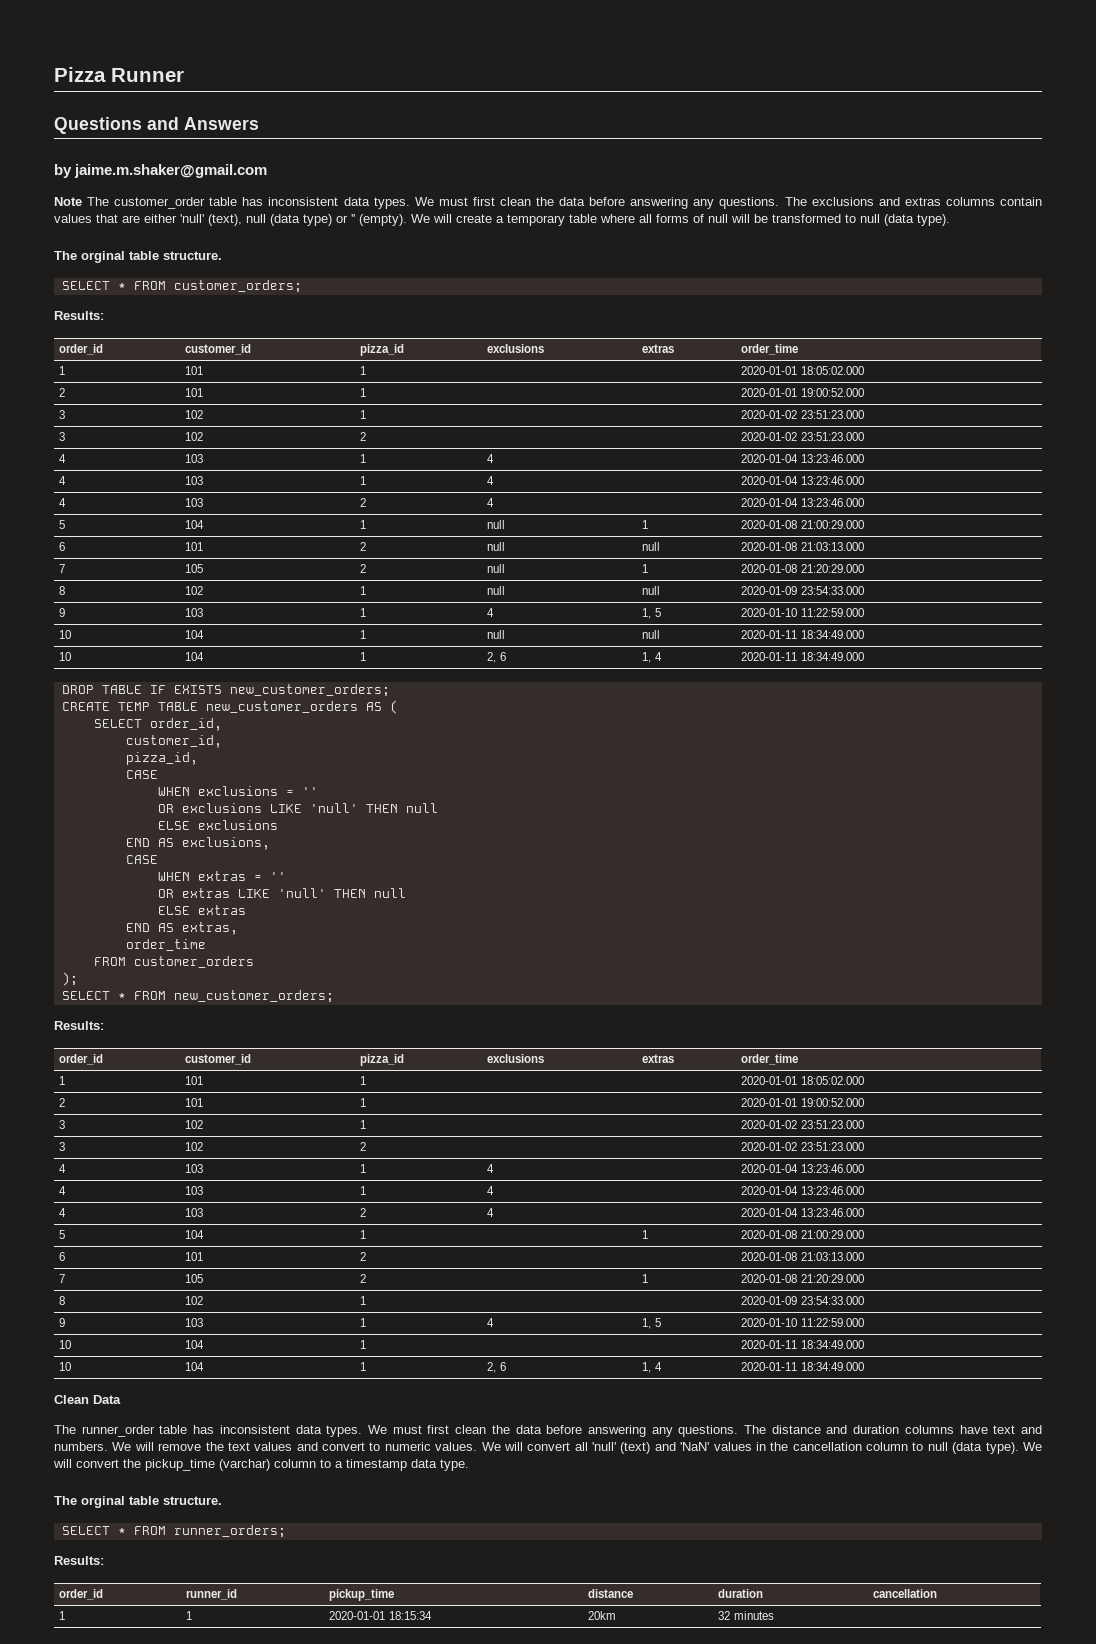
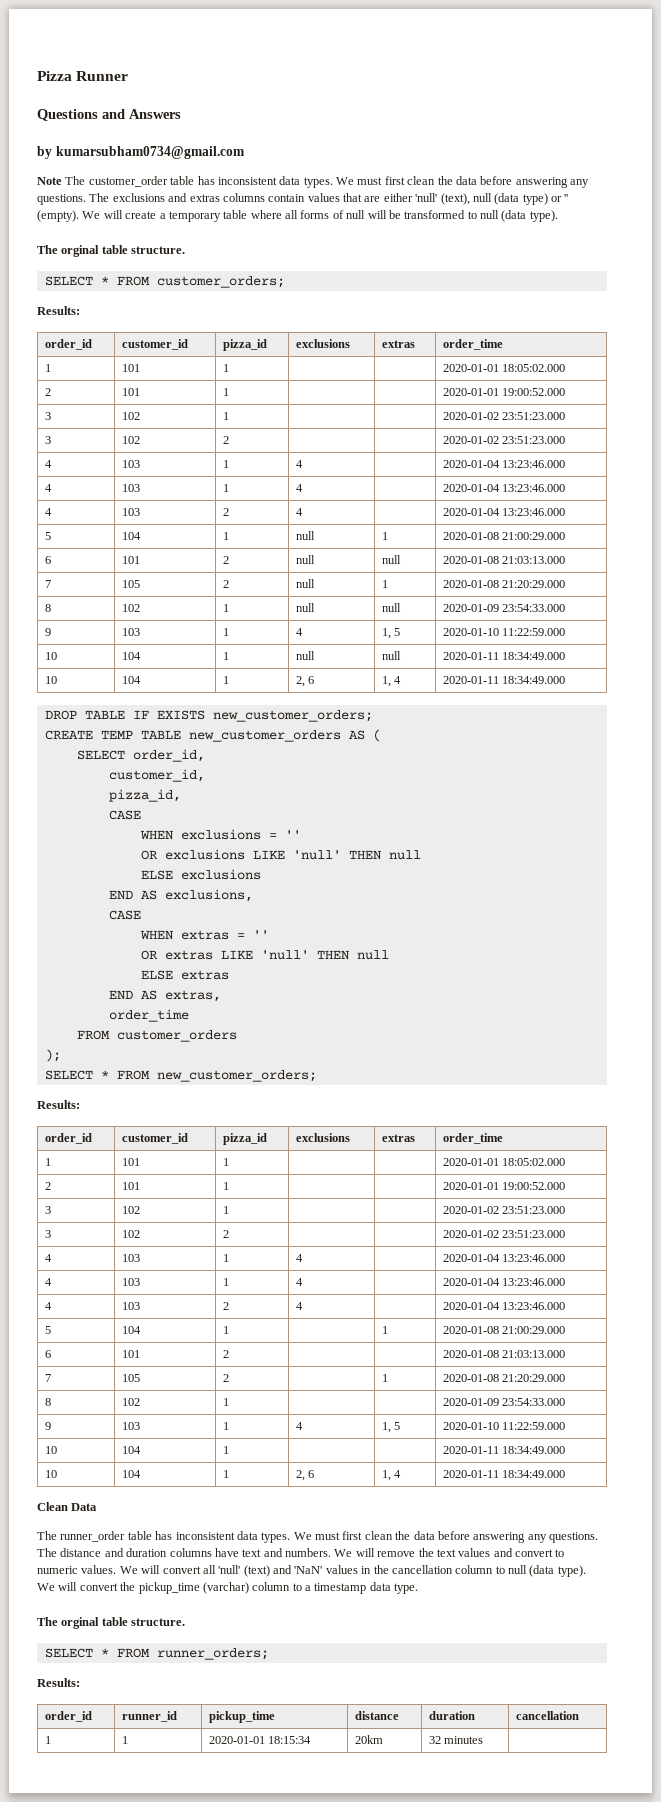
- by jaime.m.shaker@gmail.com
+ by kumarsubham0734@gmail.com

